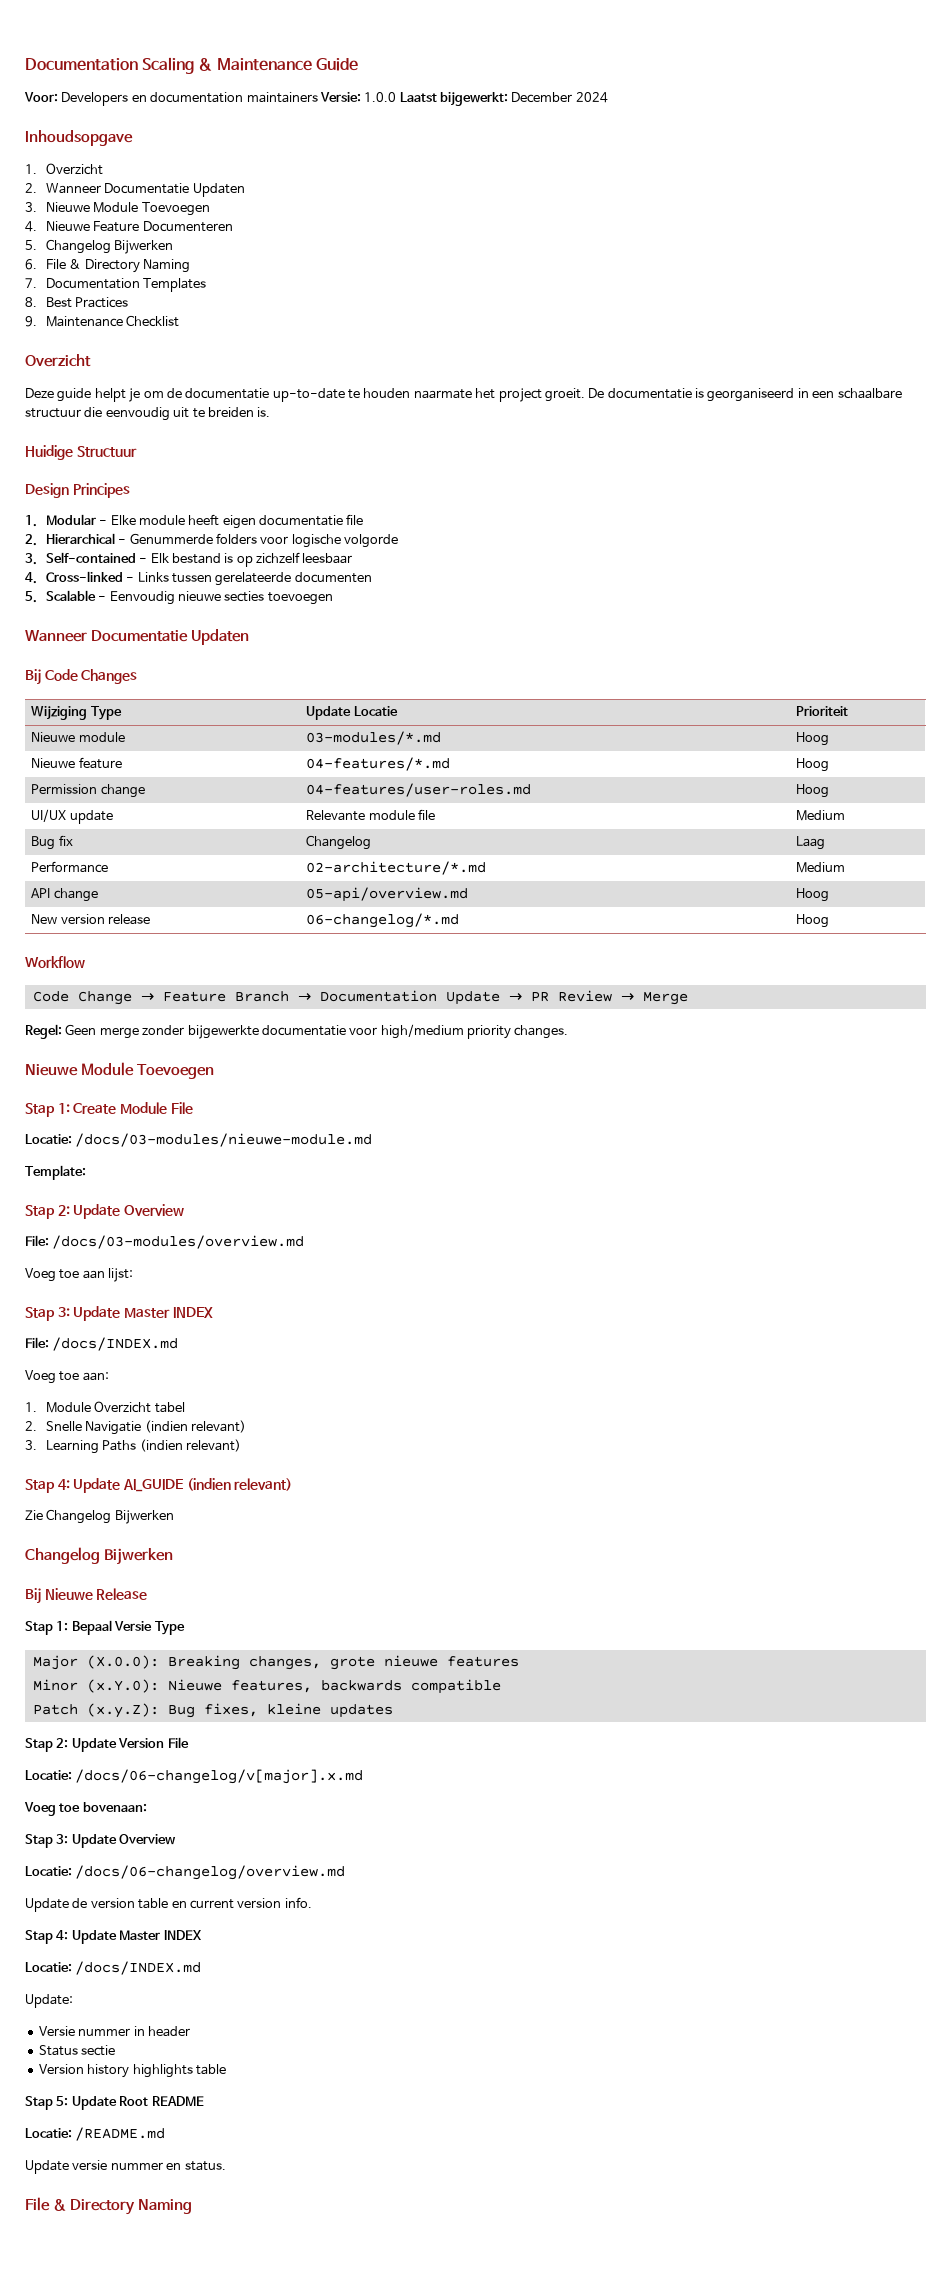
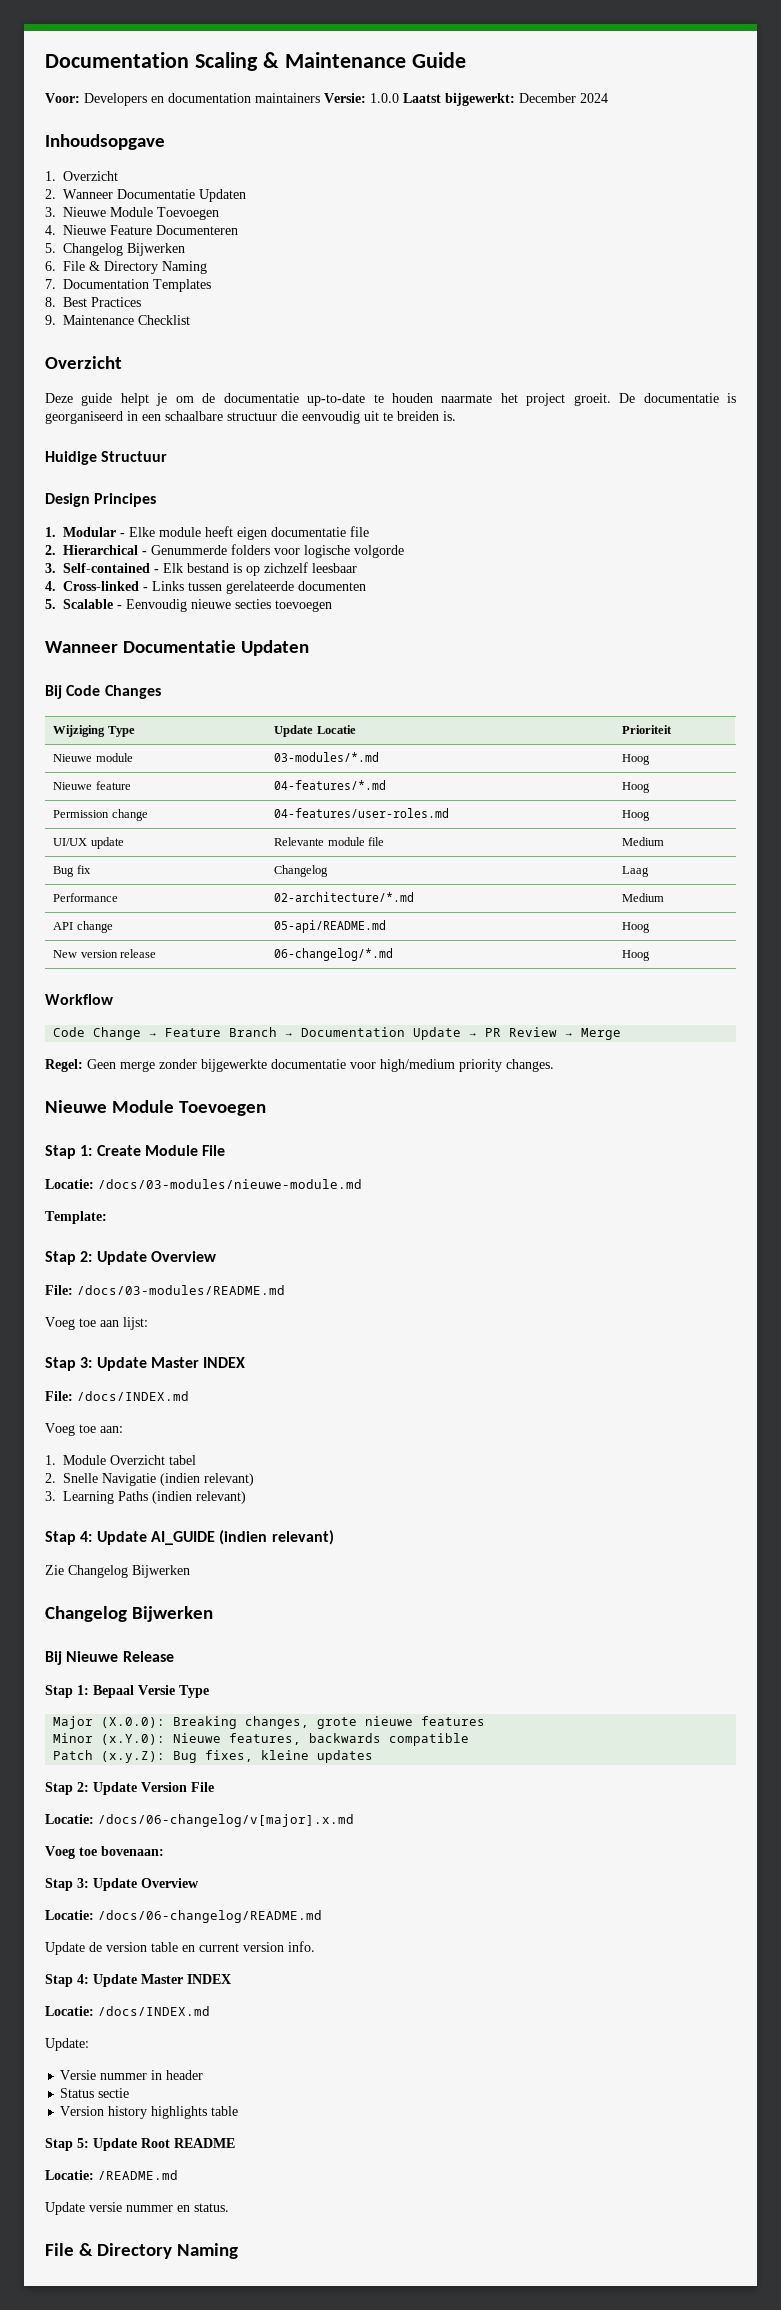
- API change | 05-api/overview.md | Hoog
+ API change | 05-api/README.md | Hoog
- File: /docs/03-modules/overview.md
+ File: /docs/03-modules/README.md
- Locatie: /docs/06-changelog/overview.md
+ Locatie: /docs/06-changelog/README.md

